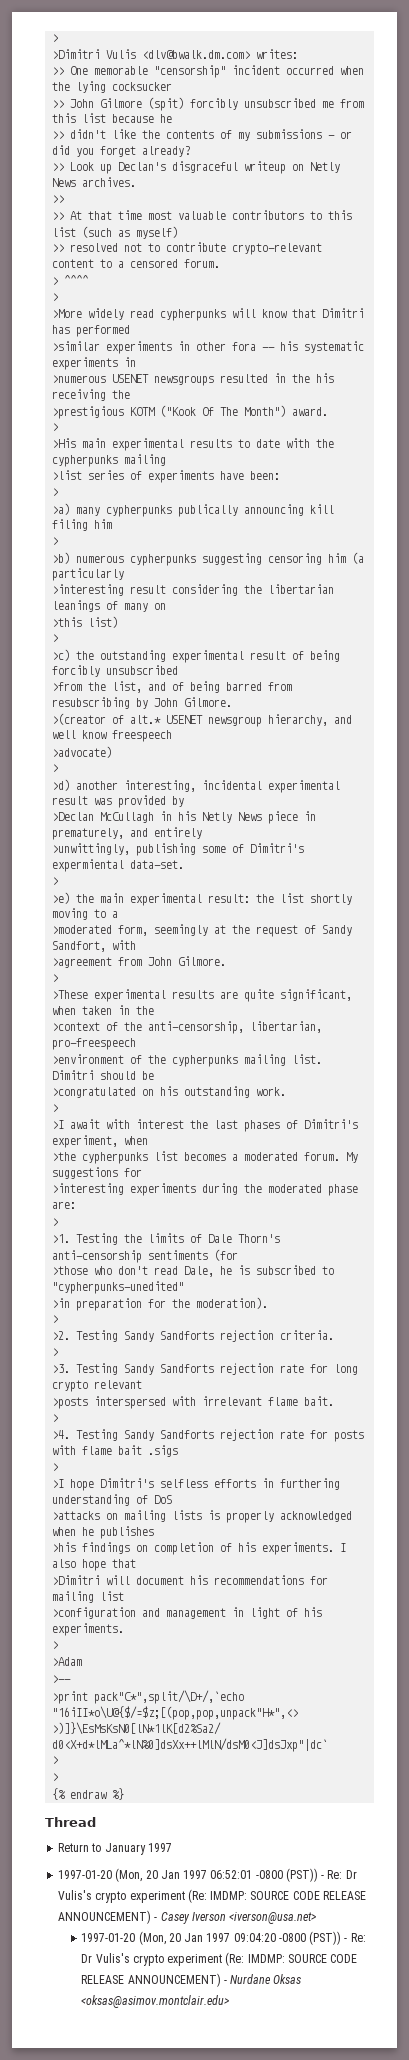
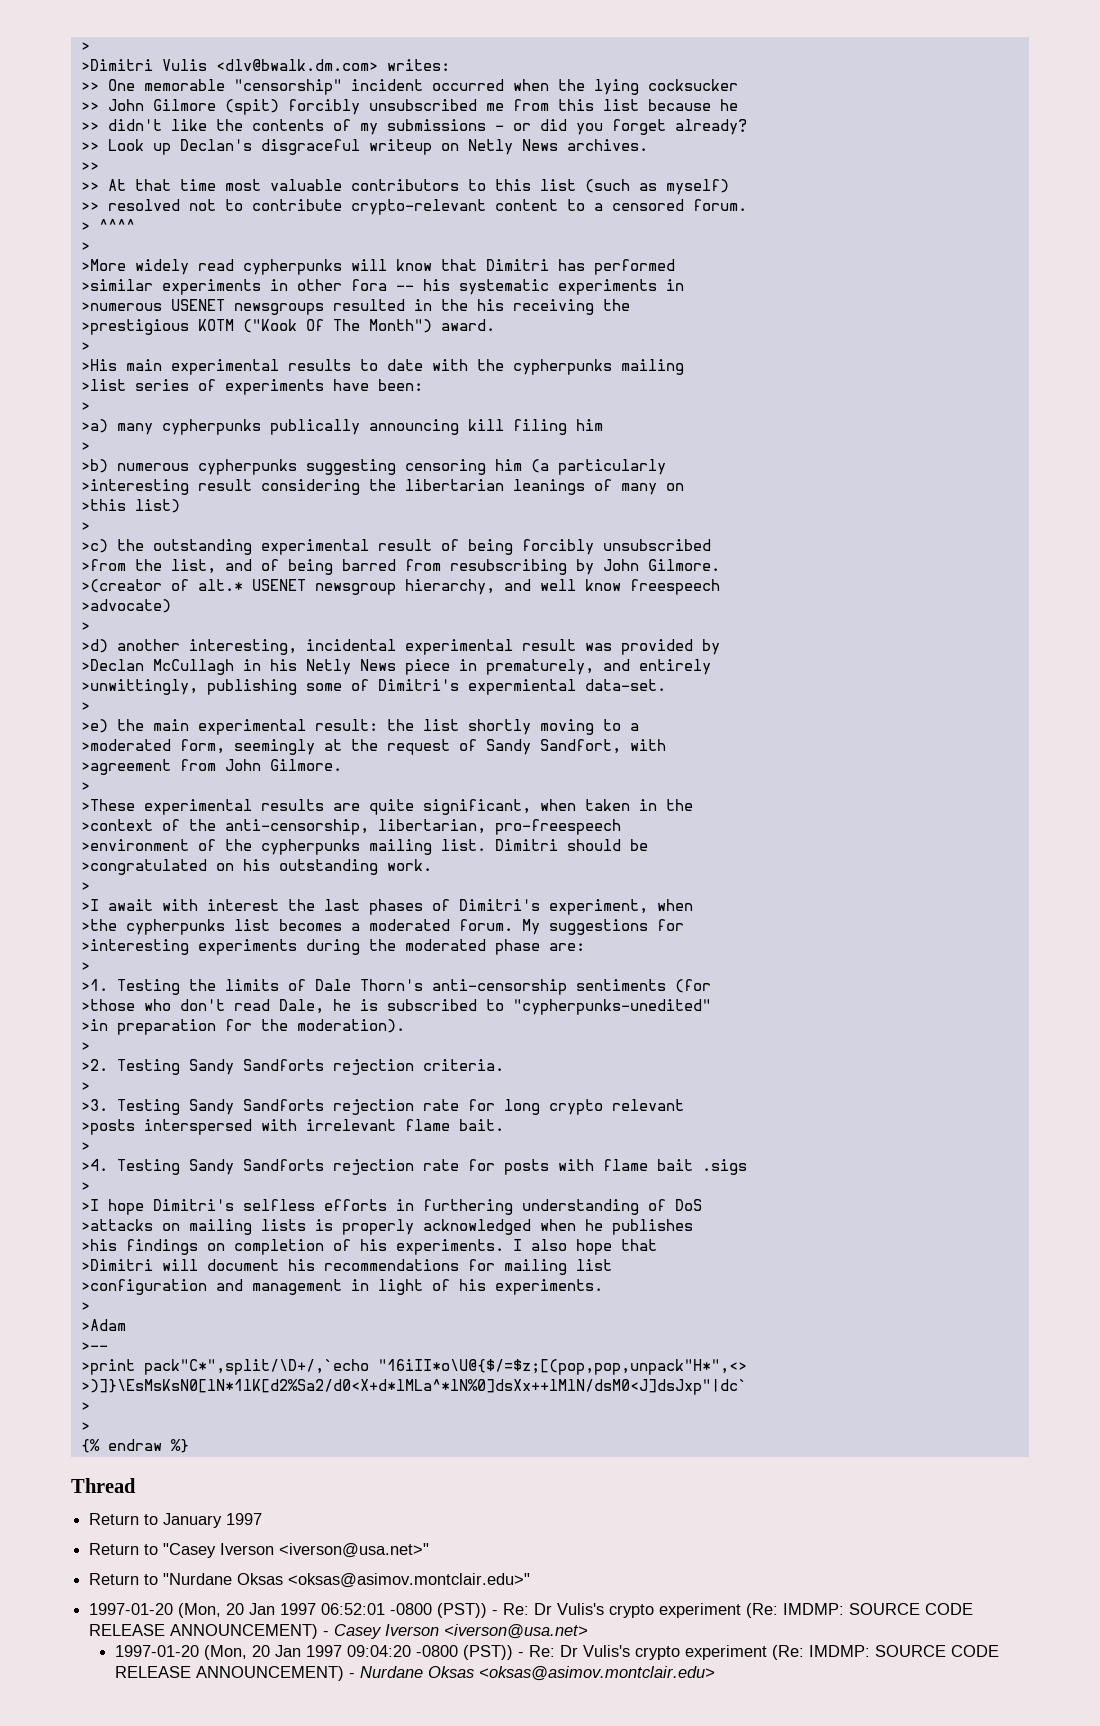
+ Return to "Casey Iverson <iverson@usa.net>"
+ Return to "Nurdane Oksas <oksas@asimov.montclair.edu>"

